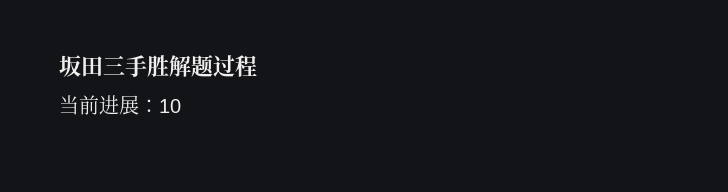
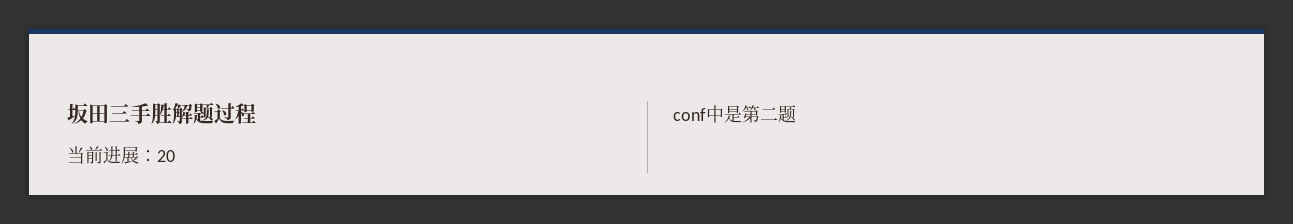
- 当前进展：10
+ 当前进展：20
+ conf中是第二题

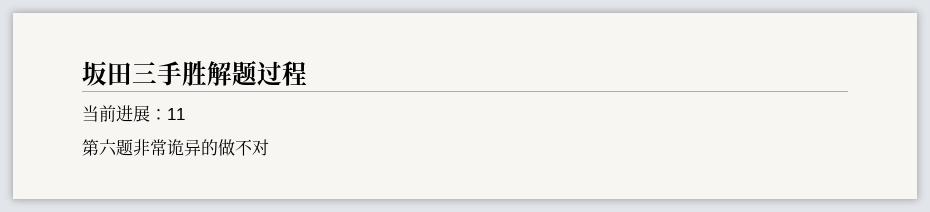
- 当前进展：20
- conf中是第二题
+ 当前进展：11
+ 第六题非常诡异的做不对

